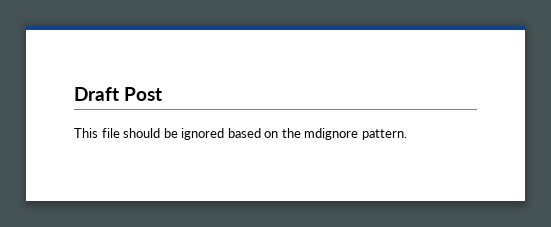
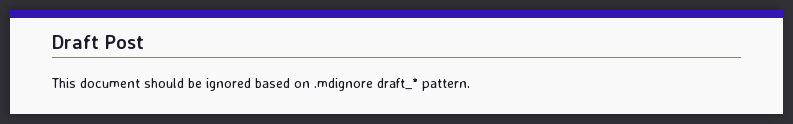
- This file should be ignored based on the mdignore pattern.
+ This document should be ignored based on .mdignore draft_* pattern.

